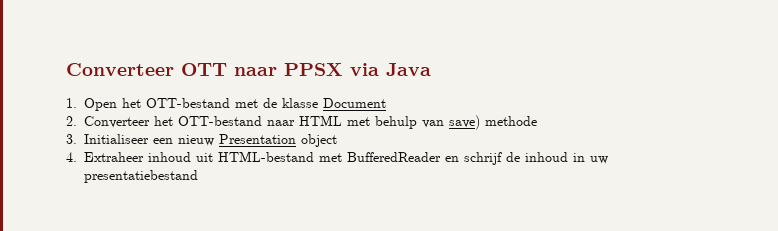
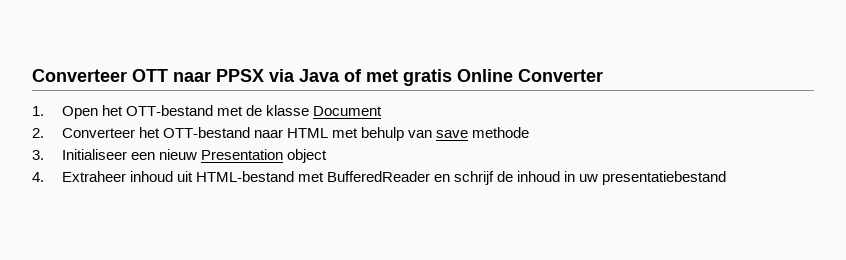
- Converteer OTT naar PPSX via Java
+ Converteer OTT naar PPSX via Java of met gratis Online Converter
- 2. Converteer het OTT-bestand naar HTML met behulp van save) methode
+ 2. Converteer het OTT-bestand naar HTML met behulp van save methode

